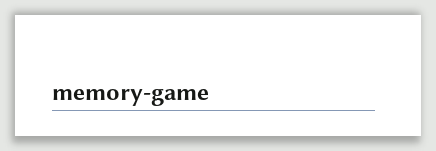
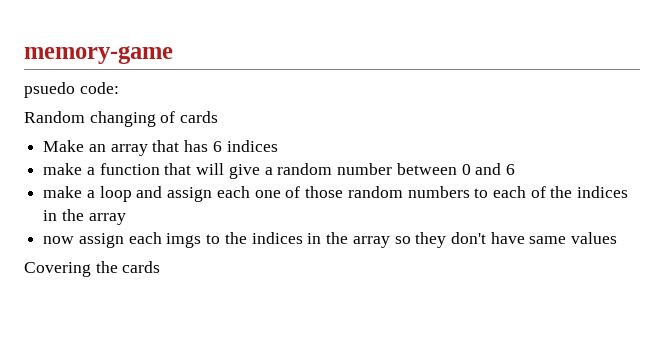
+ psuedo code:
+ Random changing of cards
+ Make an array that has 6 indices
+ make a function that will give a random number between 0 and 6
+ make a loop and assign each one of those random numbers to each of the indices in the array
+ now assign each imgs to the indices in the array so they don't have same values
+ Covering the cards

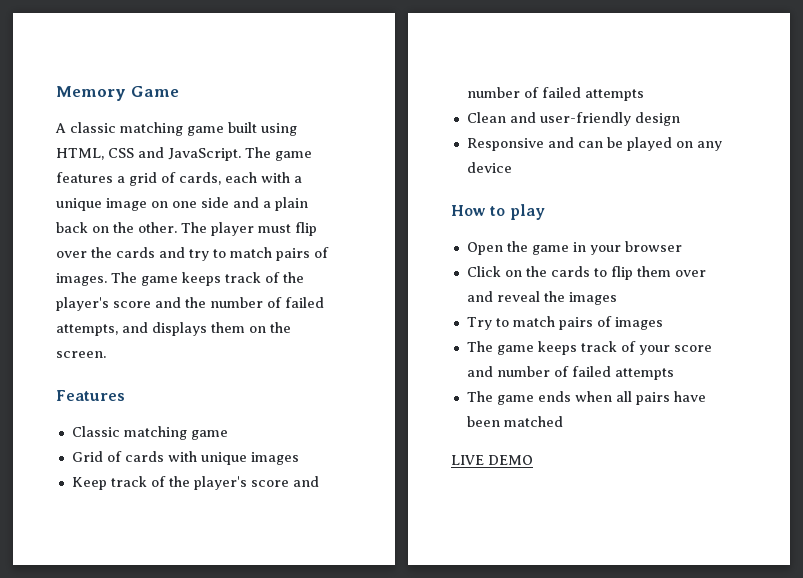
- memory-game
- psuedo code:
- Random changing of cards
- Make an array that has 6 indices
- make a function that will give a random number between 0 and 6
- make a loop and assign each one of those random numbers to each of the indices in the array
- now assign each imgs to the indices in the array so they don't have same values
- Covering the cards
+ Memory Game
+ A classic matching game built using HTML, CSS and JavaScript. The game features a grid of cards, each with a unique image on one side and a plain back on the other. The player must flip over the cards and try to match pairs of images. The game keeps track of the player's score and the number of failed attempts, and displays them on the screen.
+ Features
+ Classic matching game
+ Grid of cards with unique images
+ Keep track of the player's score and number of failed attempts
+ Clean and user-friendly design
+ Responsive and can be played on any device
+ How to play
+ Open the game in your browser
+ Click on the cards to flip them over and reveal the images
+ Try to match pairs of images
+ The game keeps track of your score and number of failed attempts
+ The game ends when all pairs have been matched
+ LIVE DEMO

